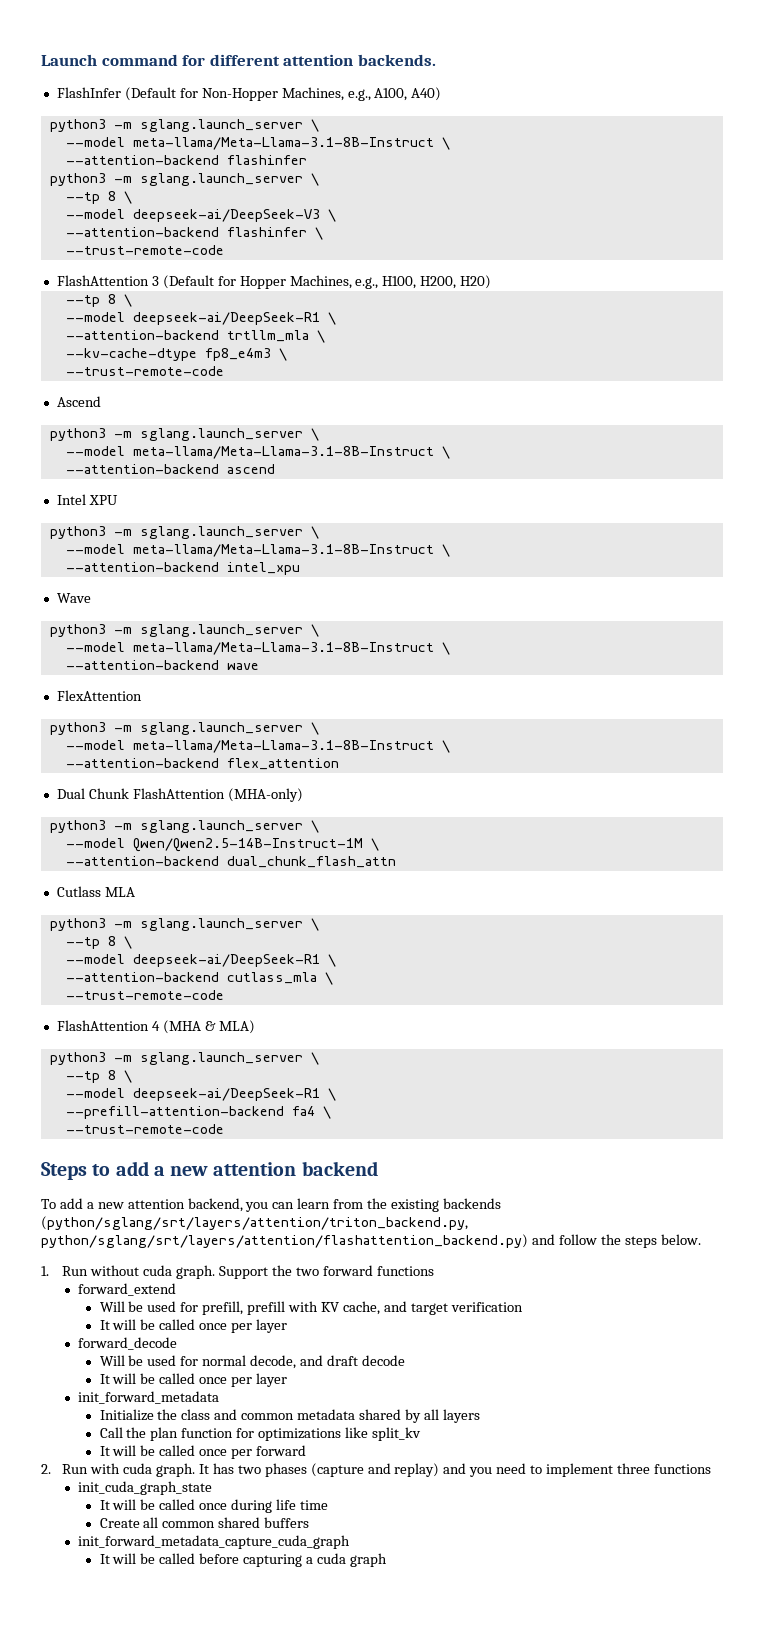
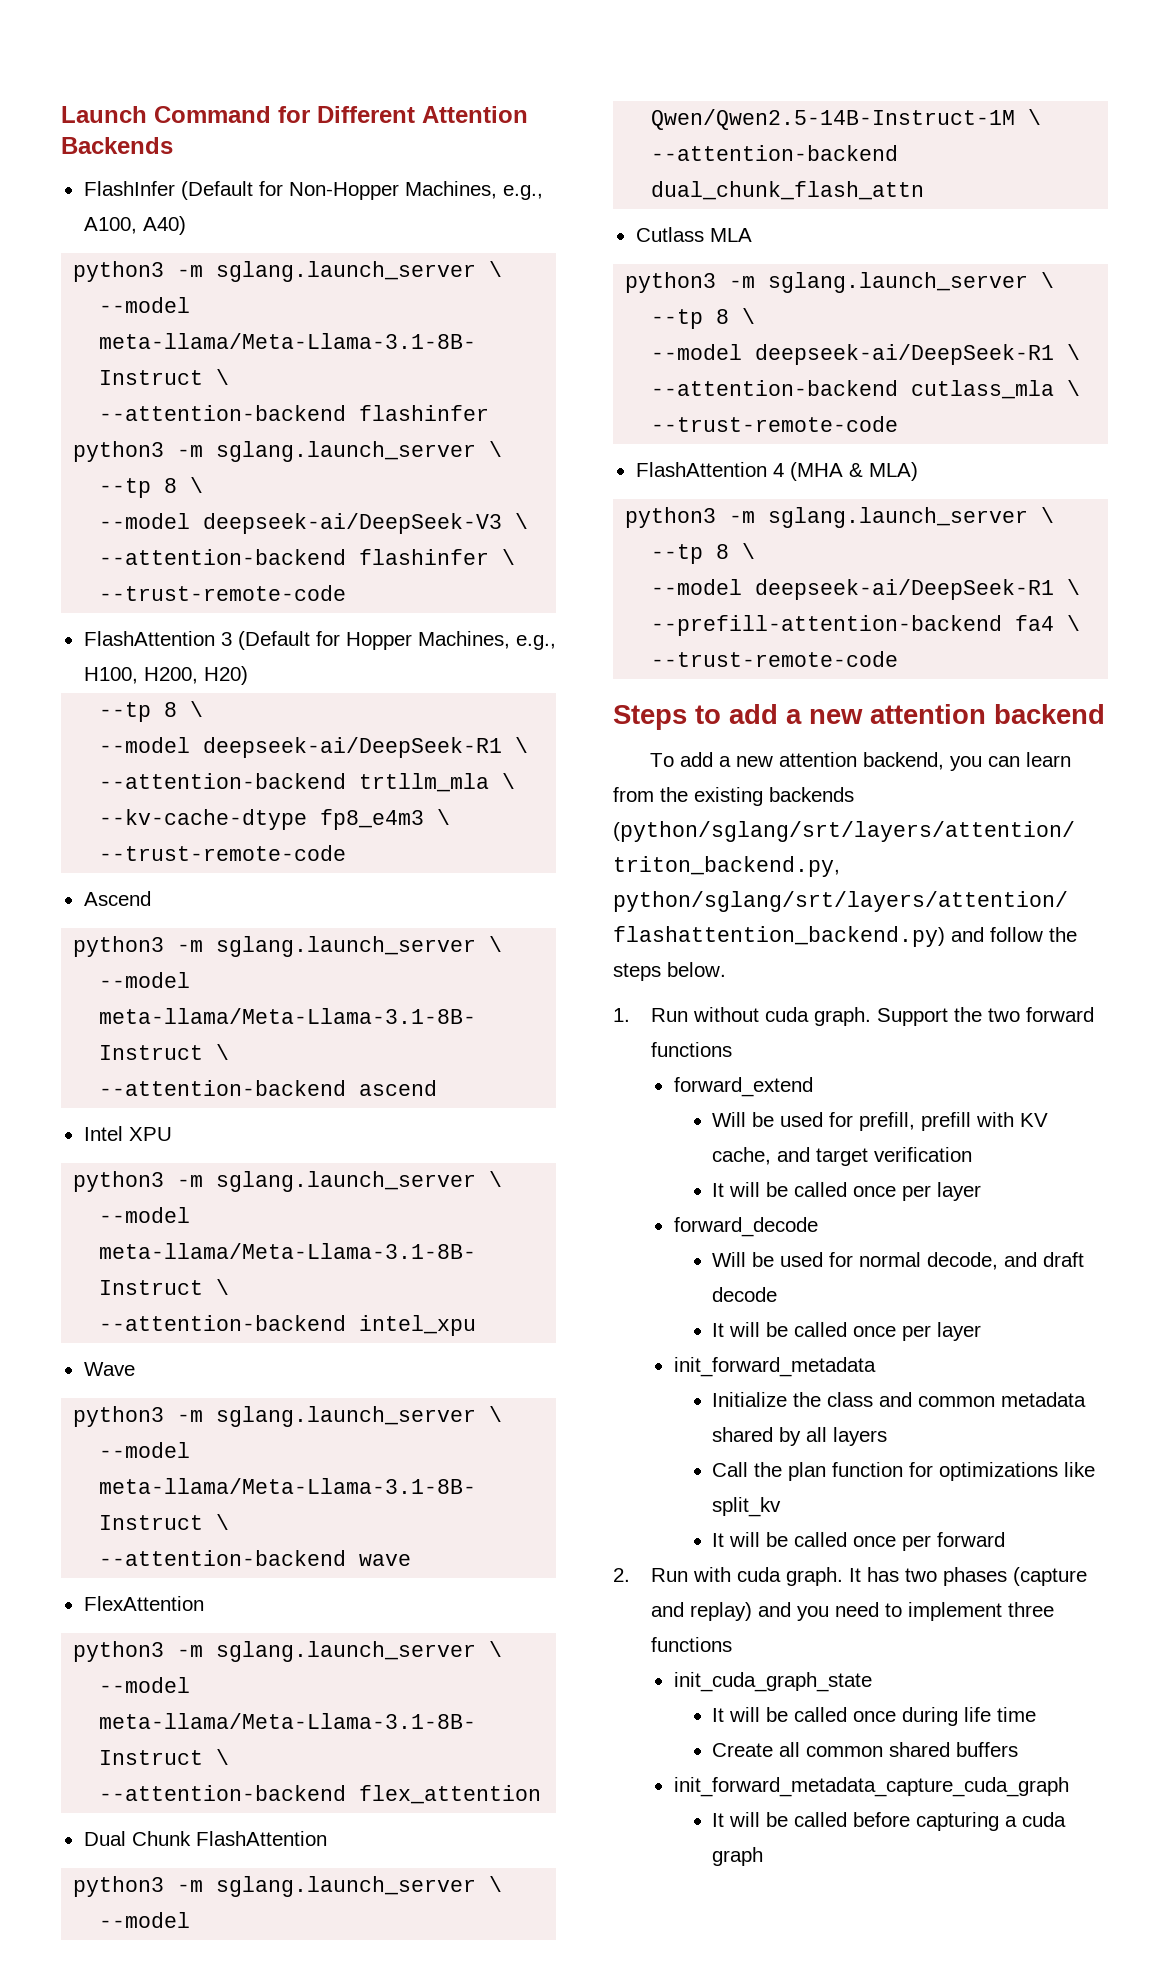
- Launch command for different attention backends.
+ Launch Command for Different Attention Backends
- Dual Chunk FlashAttention (MHA-only)
+ Dual Chunk FlashAttention

